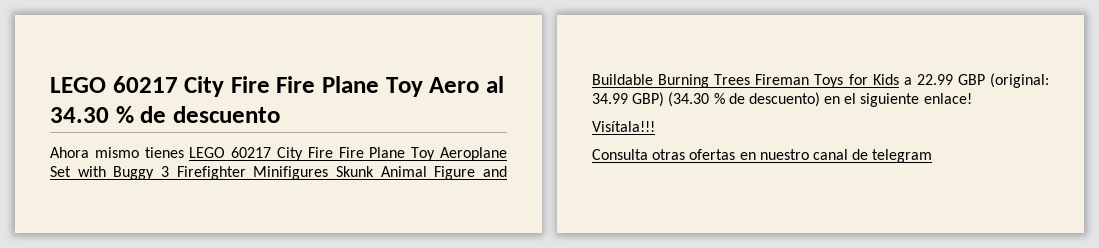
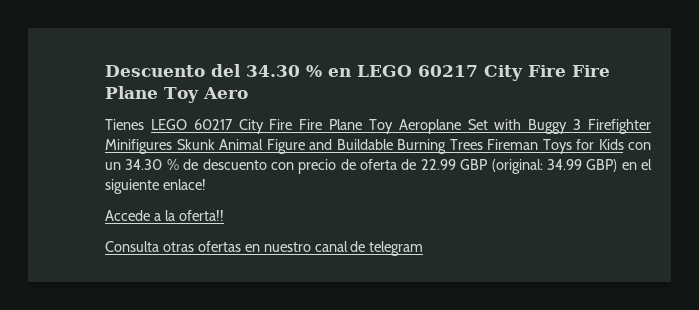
- LEGO 60217 City Fire Fire Plane Toy Aero al 34.30 % de descuento
- Ahora mismo tienes LEGO 60217 City Fire Fire Plane Toy Aeroplane Set with Buggy 3 Firefighter Minifigures Skunk Animal Figure and Buildable Burning Trees Fireman Toys for Kids a 22.99 GBP (original: 34.99 GBP) (34.30 % de descuento) en el siguiente enlace!
+ Descuento del 34.30 % en LEGO 60217 City Fire Fire Plane Toy Aero
+ Tienes LEGO 60217 City Fire Fire Plane Toy Aeroplane Set with Buggy 3 Firefighter Minifigures Skunk Animal Figure and Buildable Burning Trees Fireman Toys for Kids con un 34.30 % de descuento con precio de oferta de 22.99 GBP (original: 34.99 GBP) en el siguiente enlace!
- Visítala!!!
+ Accede a la oferta!!

